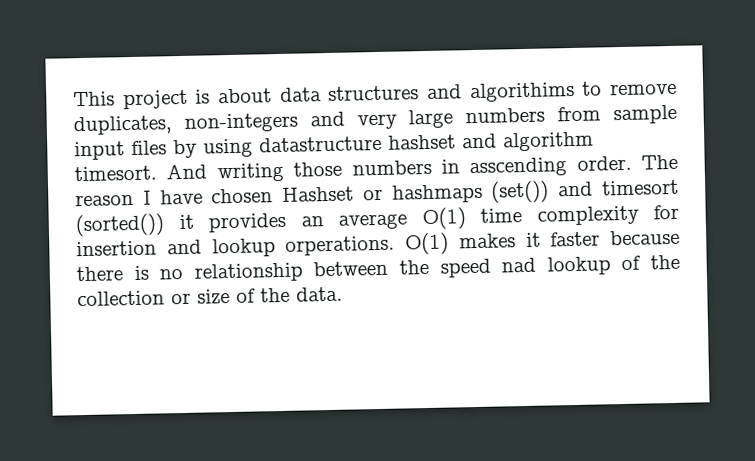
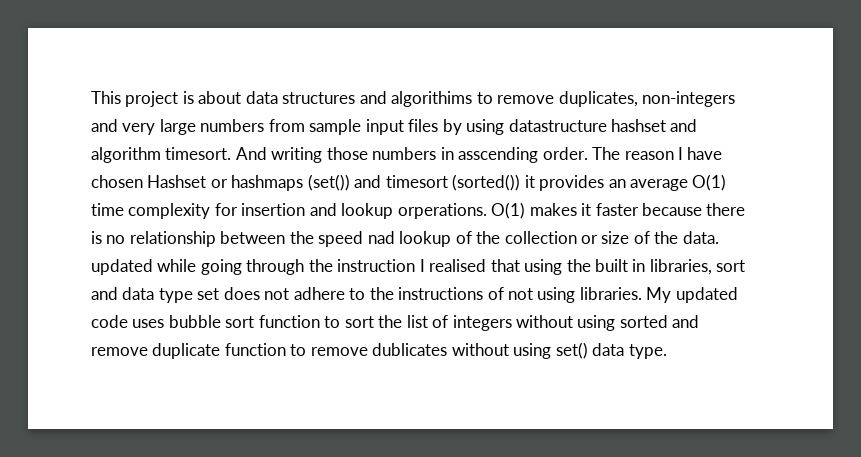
- O(1) makes it faster because there is no relationship between the speed nad lookup of the collection or size of the data.
+ O(1) makes it faster because there is no relationship between the speed nad lookup of the collection or size of the data. updated while going through the instruction I realised that using the built in libraries, sort and data type set does not adhere to the instructions of not using libraries. My updated code uses bubble sort function to sort the list of integers without using sorted and remove duplicate function to remove dublicates without using set() data type.

